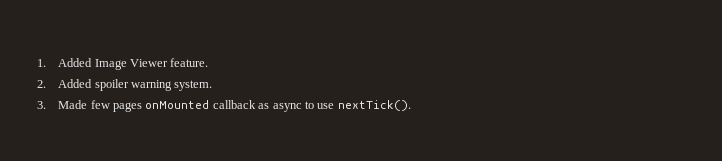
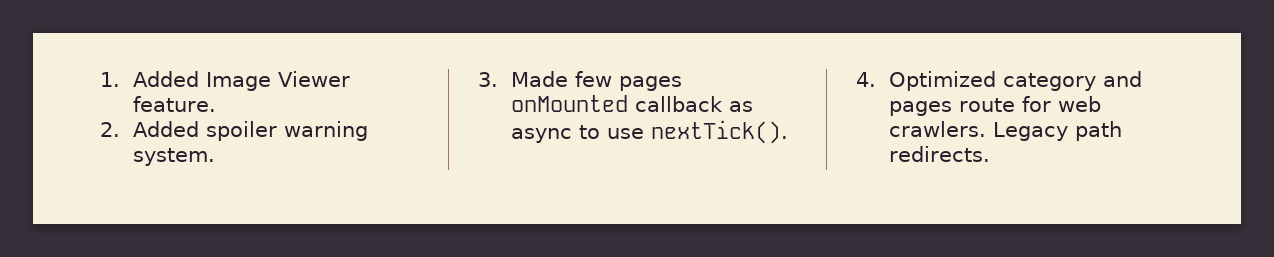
+ 4. Optimized category and pages route for web crawlers. Legacy path redirects.

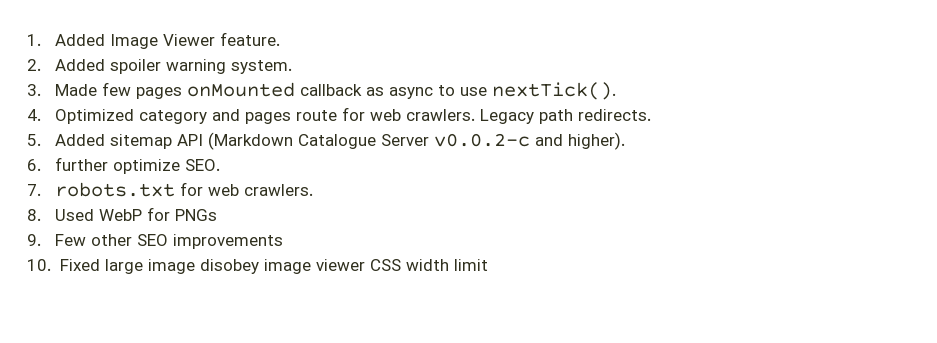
+ 5. Added sitemap API (Markdown Catalogue Server v0.0.2-c and higher).
+ 6. further optimize SEO.
+ 7. robots.txt for web crawlers.
+ 8. Used WebP for PNGs
+ 9. Few other SEO improvements
+ 10. Fixed large image disobey image viewer CSS width limit

